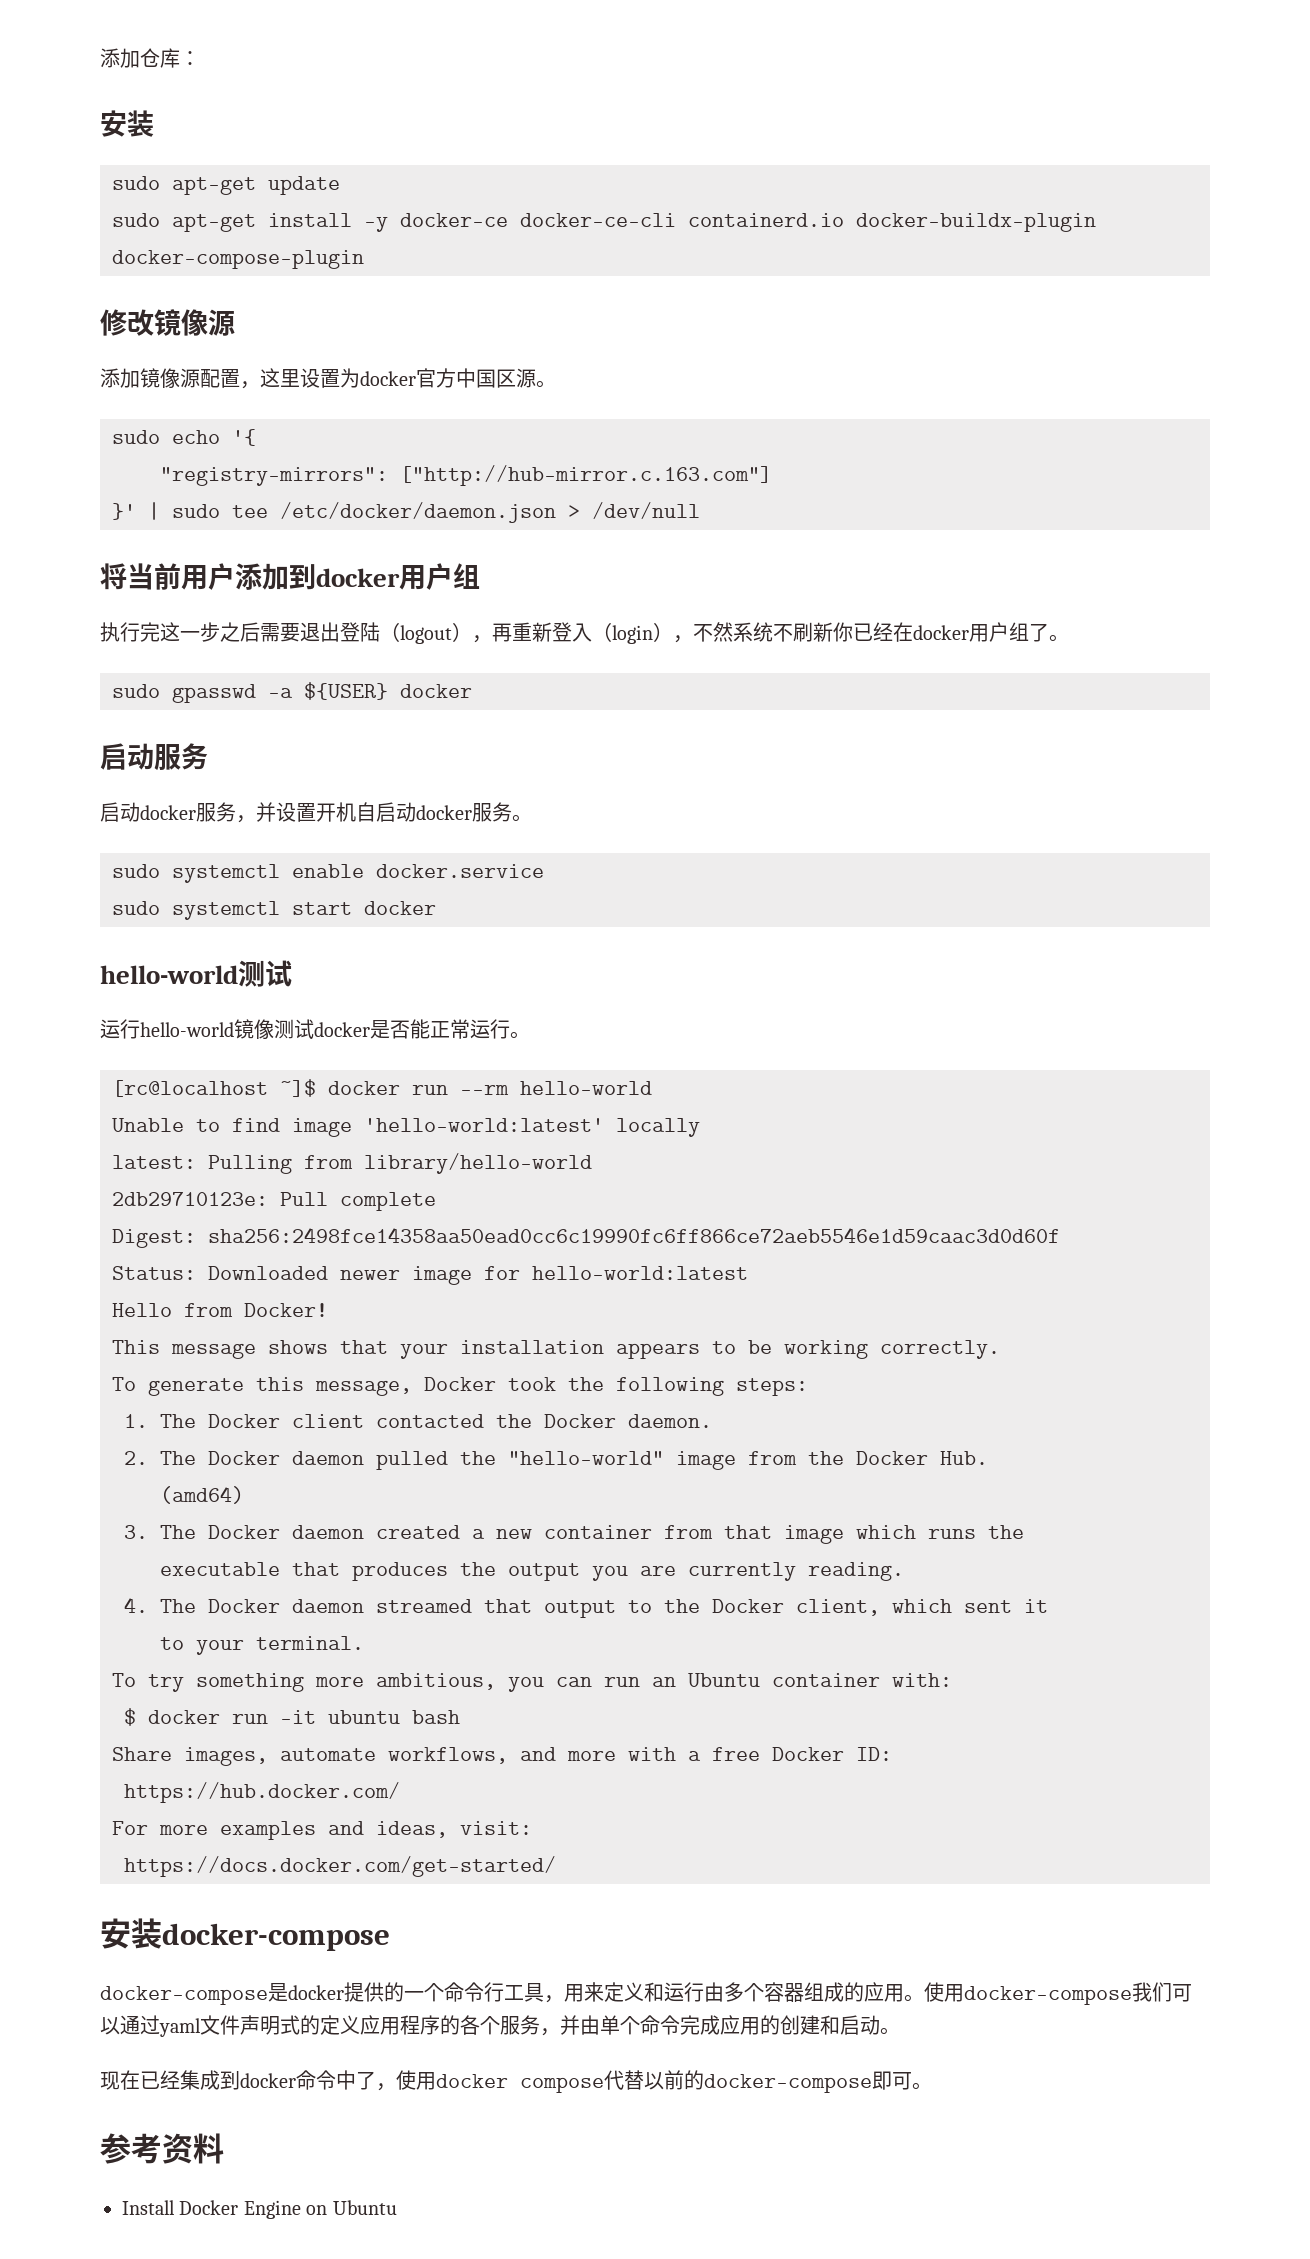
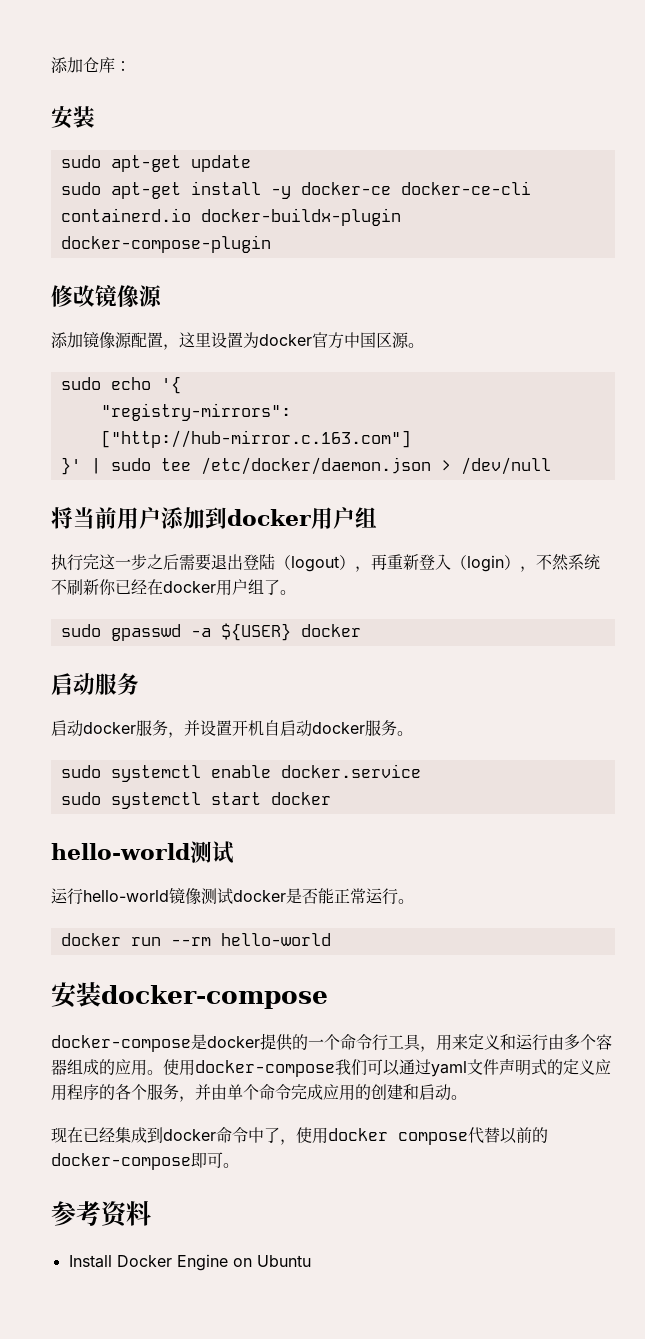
- [rc@localhost ~]$ docker run --rm hello-world
+ docker run --rm hello-world
- Unable to find image 'hello-world:latest' locally
- latest: Pulling from library/hello-world
- 2db29710123e: Pull complete
- Digest: sha256:2498fce14358aa50ead0cc6c19990fc6ff866ce72aeb5546e1d59caac3d0d60f
- Status: Downloaded newer image for hello-world:latest
- Hello from Docker!
- This message shows that your installation appears to be working correctly.
- To generate this message, Docker took the following steps:
- 1. The Docker client contacted the Docker daemon.
- 2. The Docker daemon pulled the "hello-world" image from the Docker Hub.
- (amd64)
- 3. The Docker daemon created a new container from that image which runs the
- executable that produces the output you are currently reading.
- 4. The Docker daemon streamed that output to the Docker client, which sent it
- to your terminal.
- To try something more ambitious, you can run an Ubuntu container with:
- $ docker run -it ubuntu bash
- Share images, automate workflows, and more with a free Docker ID:
- https://hub.docker.com/
- For more examples and ideas, visit:
- https://docs.docker.com/get-started/

